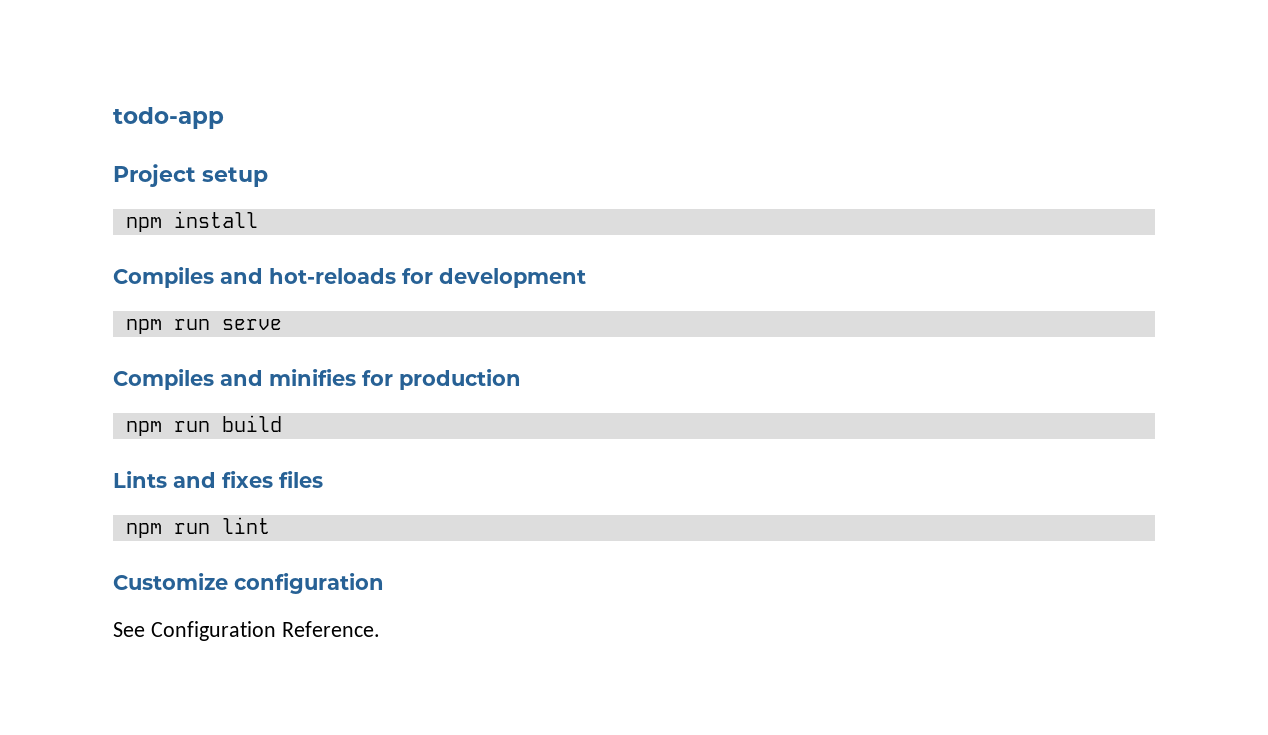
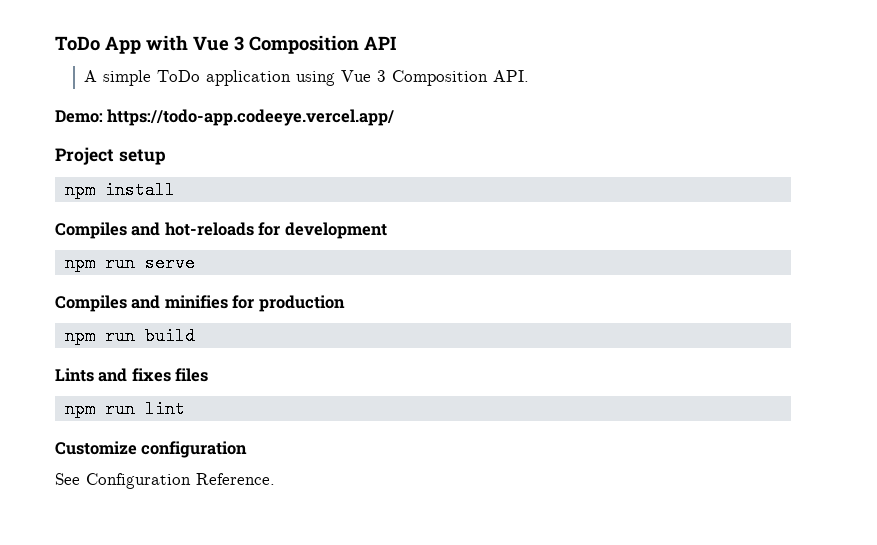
- todo-app
+ ToDo App with Vue 3 Composition API
+ A simple ToDo application using Vue 3 Composition API.
+ Demo: https://todo-app.codeeye.vercel.app/

